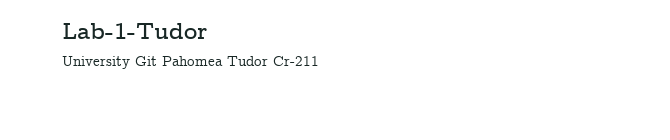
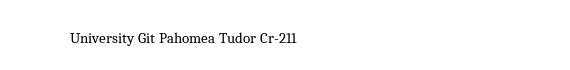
- Lab-1-Tudor

